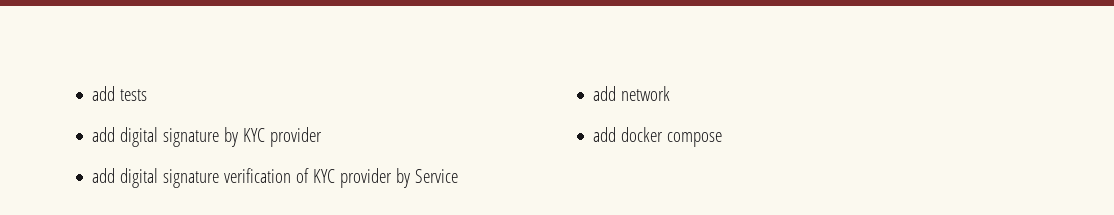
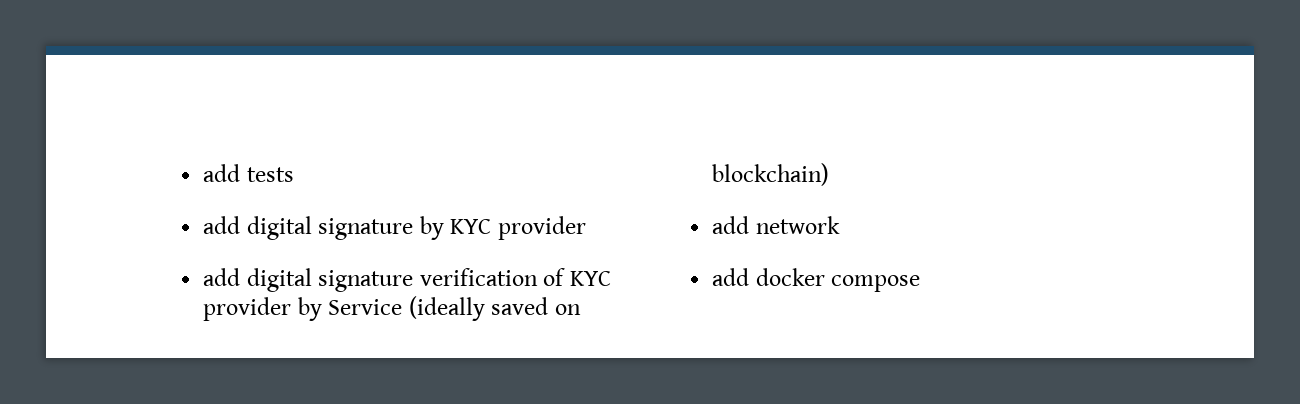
- add digital signature verification of KYC provider by Service
+ add digital signature verification of KYC provider by Service (ideally saved on blockchain)

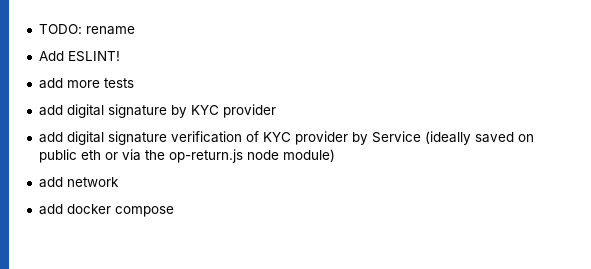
- add tests
+ TODO: rename
+ Add ESLINT!
+ add more tests
- add digital signature verification of KYC provider by Service (ideally saved on blockchain)
+ add digital signature verification of KYC provider by Service (ideally saved on public eth or via the op-return.js node module)

